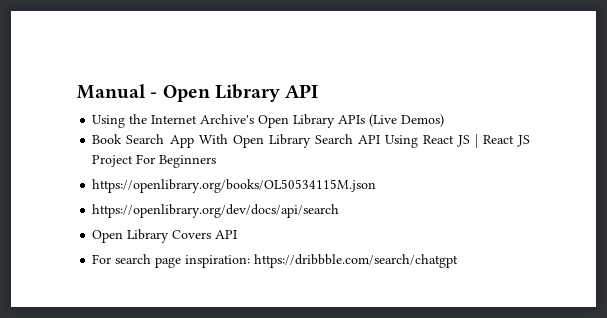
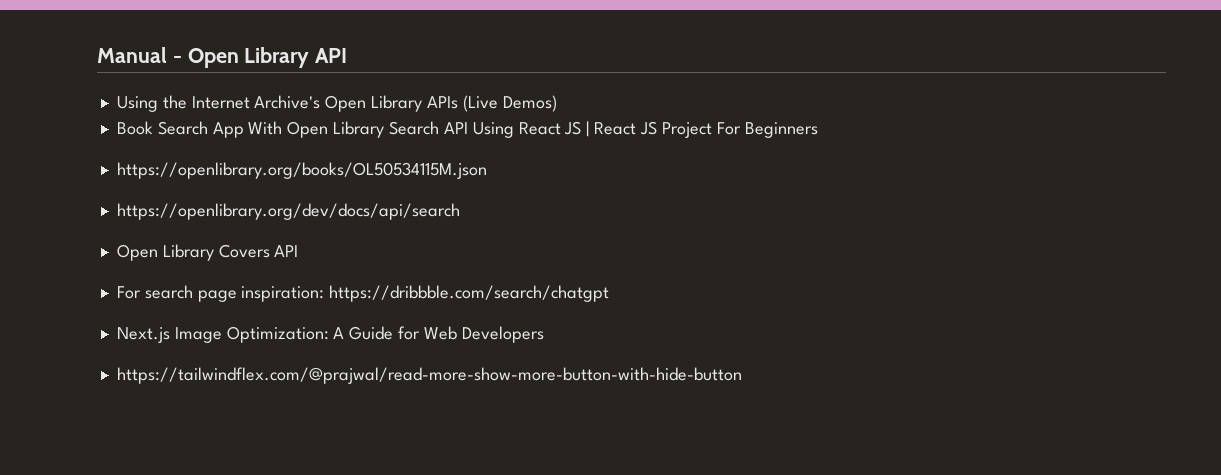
+ Next.js Image Optimization: A Guide for Web Developers
+ https://tailwindflex.com/@prajwal/read-more-show-more-button-with-hide-button

